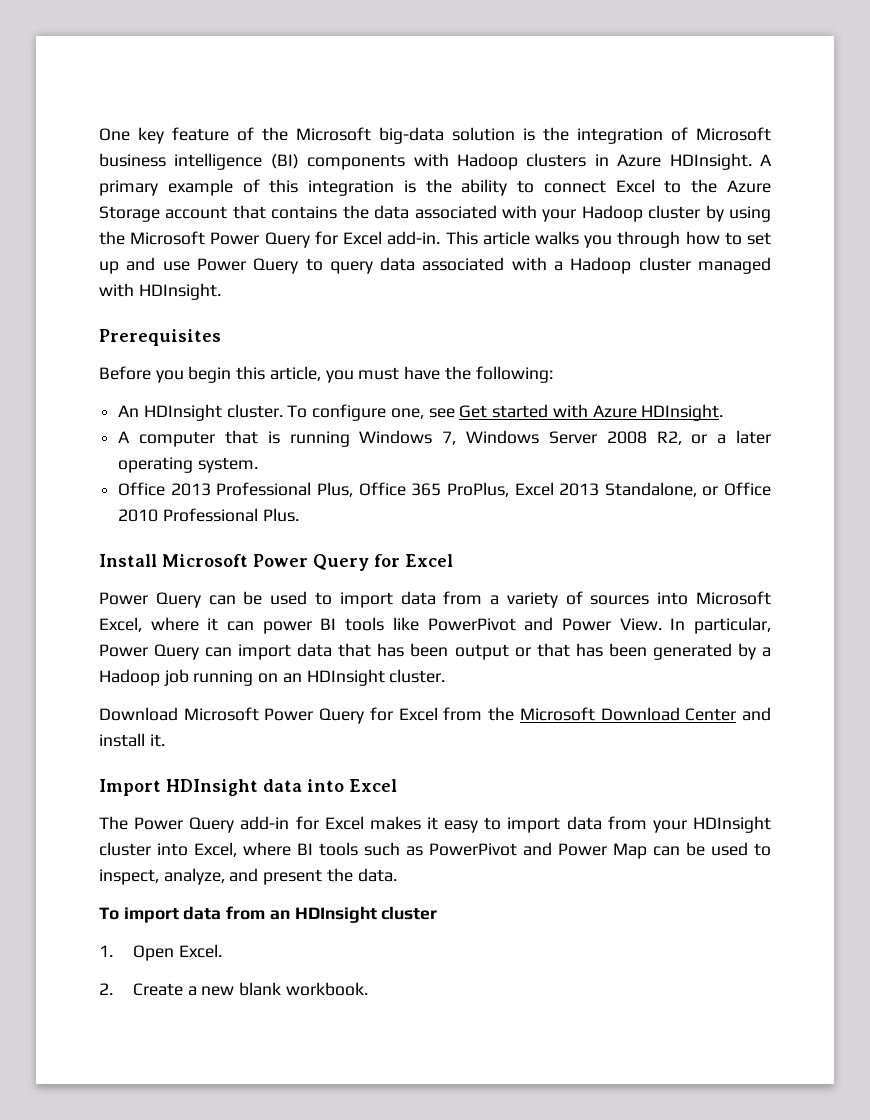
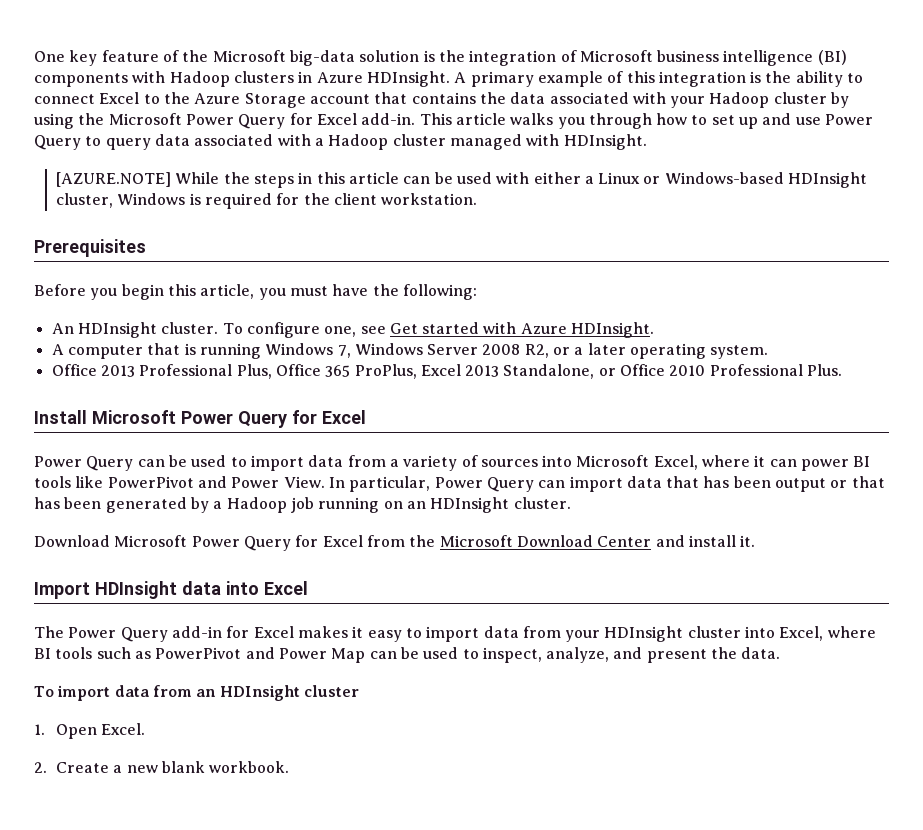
+ [AZURE.NOTE] While the steps in this article can be used with either a Linux or Windows-based HDInsight cluster, Windows is required for the client workstation.

